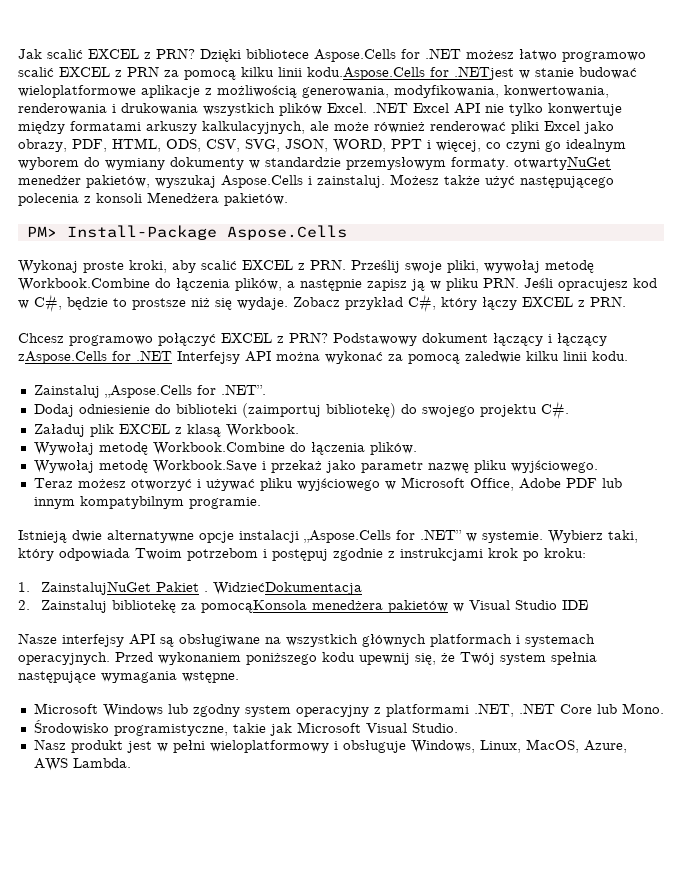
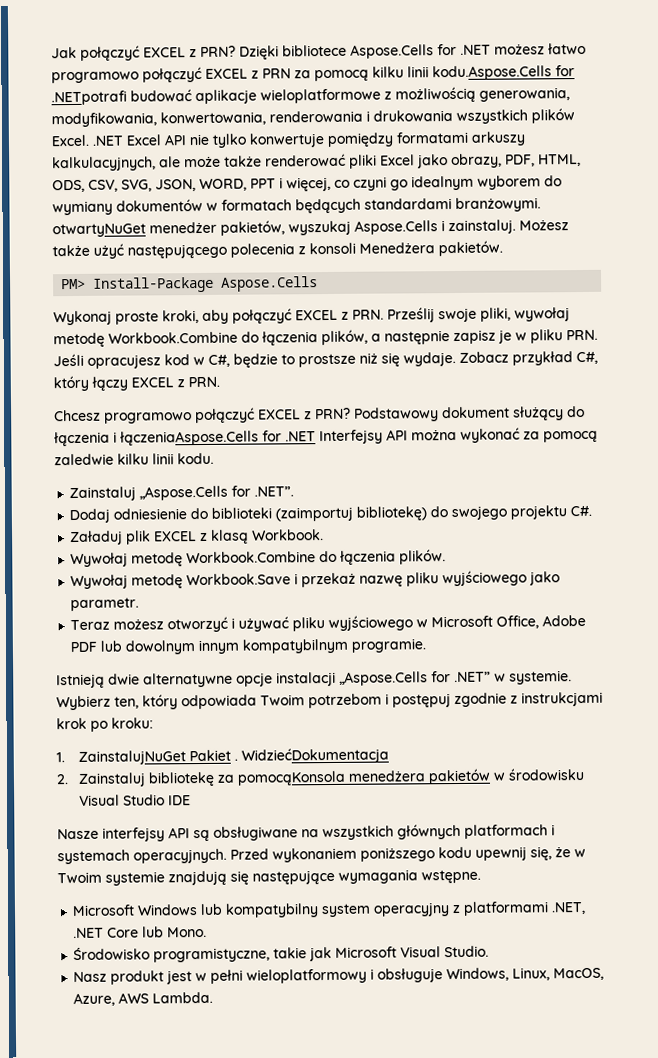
- Jak scalić EXCEL z PRN?
+ Jak połączyć EXCEL z PRN?
- Dzięki bibliotece Aspose.Cells for .NET możesz łatwo programowo scalić EXCEL z PRN za pomocą kilku linii kodu.Aspose.Cells for .NETjest w stanie budować wieloplatformowe aplikacje z możliwością generowania, modyfikowania, konwertowania, renderowania i drukowania wszystkich plików Excel. .NET Excel API nie tylko konwertuje między formatami arkuszy kalkulacyjnych, ale może również renderować pliki Excel jako obrazy, PDF, HTML, ODS, CSV, SVG, JSON, WORD, PPT i więcej, co czyni go idealnym wyborem do wymiany dokumenty w standardzie przemysłowym formaty. otwartyNuGet menedżer pakietów, wyszukaj Aspose.Cells i zainstaluj.
+ Dzięki bibliotece Aspose.Cells for .NET możesz łatwo programowo połączyć EXCEL z PRN za pomocą kilku linii kodu.Aspose.Cells for .NETpotrafi budować aplikacje wieloplatformowe z możliwością generowania, modyfikowania, konwertowania, renderowania i drukowania wszystkich plików Excel. .NET Excel API nie tylko konwertuje pomiędzy formatami arkuszy kalkulacyjnych, ale może także renderować pliki Excel jako obrazy, PDF, HTML, ODS, CSV, SVG, JSON, WORD, PPT i więcej, co czyni go idealnym wyborem do wymiany dokumentów w formatach będących standardami branżowymi. otwartyNuGet menedżer pakietów, wyszukaj Aspose.Cells i zainstaluj.
- Wykonaj proste kroki, aby scalić EXCEL z PRN. Prześlij swoje pliki, wywołaj metodę Workbook.Combine do łączenia plików, a następnie zapisz ją w pliku PRN. Jeśli opracujesz kod w C#, będzie to prostsze niż się wydaje.
+ Wykonaj proste kroki, aby połączyć EXCEL z PRN. Prześlij swoje pliki, wywołaj metodę Workbook.Combine do łączenia plików, a następnie zapisz je w pliku PRN. Jeśli opracujesz kod w C#, będzie to prostsze niż się wydaje.
- Podstawowy dokument łączący i łączący zAspose.Cells for .NET Interfejsy API można wykonać za pomocą zaledwie kilku linii kodu.
+ Podstawowy dokument służący do łączenia i łączeniaAspose.Cells for .NET Interfejsy API można wykonać za pomocą zaledwie kilku linii kodu.
- Wywołaj metodę Workbook.Save i przekaż jako parametr nazwę pliku wyjściowego.
+ Wywołaj metodę Workbook.Save i przekaż nazwę pliku wyjściowego jako parametr.
- Teraz możesz otworzyć i używać pliku wyjściowego w Microsoft Office, Adobe PDF lub innym kompatybilnym programie.
+ Teraz możesz otworzyć i używać pliku wyjściowego w Microsoft Office, Adobe PDF lub dowolnym innym kompatybilnym programie.
- Wybierz taki, który odpowiada Twoim potrzebom i postępuj zgodnie z instrukcjami krok po kroku:
+ Wybierz ten, który odpowiada Twoim potrzebom i postępuj zgodnie z instrukcjami krok po kroku:
- 2. Zainstaluj bibliotekę za pomocąKonsola menedżera pakietów w Visual Studio IDE
+ 2. Zainstaluj bibliotekę za pomocąKonsola menedżera pakietów w środowisku Visual Studio IDE
- Przed wykonaniem poniższego kodu upewnij się, że Twój system spełnia następujące wymagania wstępne.
+ Przed wykonaniem poniższego kodu upewnij się, że w Twoim systemie znajdują się następujące wymagania wstępne.
- Microsoft Windows lub zgodny system operacyjny z platformami .NET, .NET Core lub Mono.
+ Microsoft Windows lub kompatybilny system operacyjny z platformami .NET, .NET Core lub Mono.

